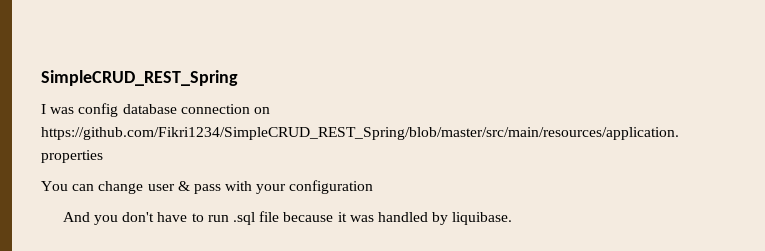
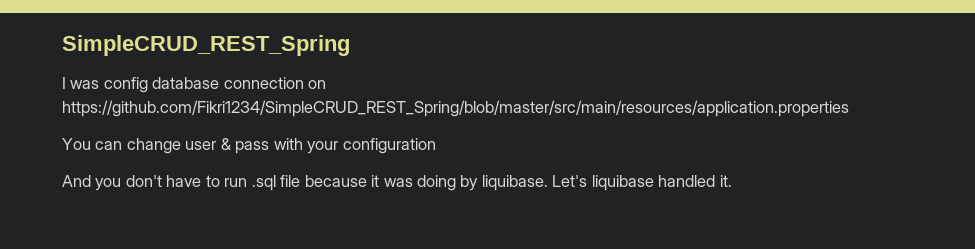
- And you don't have to run .sql file because it was handled by liquibase.
+ And you don't have to run .sql file because it was doing by liquibase.
+ Let's liquibase handled it.

